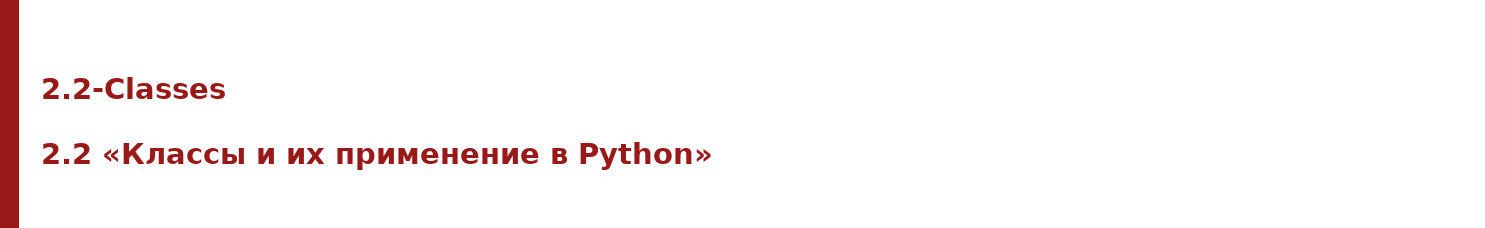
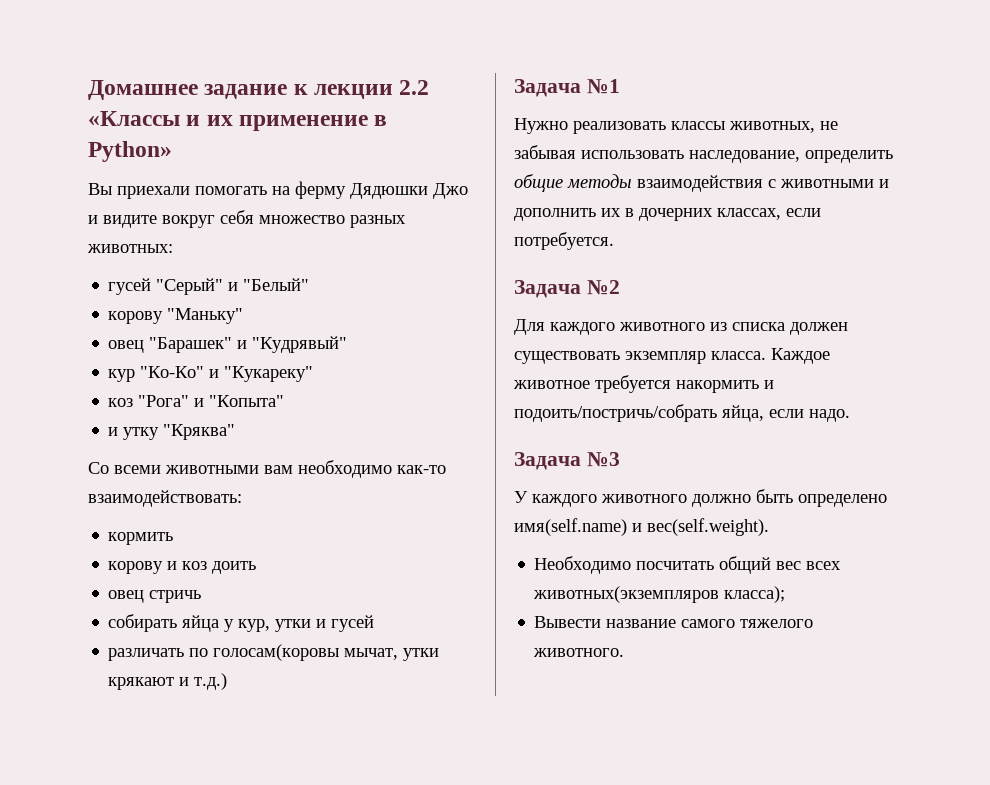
- 2.2-Classes
- 2.2 «Классы и их применение в Python»
+ Домашнее задание к лекции 2.2 «Классы и их применение в Python»
+ Вы приехали помогать на ферму Дядюшки Джо и видите вокруг себя множество разных животных:
+ гусей "Серый" и "Белый"
+ корову "Маньку"
+ овец "Барашек" и "Кудрявый"
+ кур "Ко-Ко" и "Кукареку"
+ коз "Рога" и "Копыта"
+ и утку "Кряква"
+ Со всеми животными вам необходимо как-то взаимодействовать:
+ кормить
+ корову и коз доить
+ овец стричь
+ собирать яйца у кур, утки и гусей
+ различать по голосам(коровы мычат, утки крякают и т.д.)
+ Задача №1
+ Нужно реализовать классы животных, не забывая использовать наследование, определить общие методы взаимодействия с животными и дополнить их в дочерних классах, если потребуется.
+ Задача №2
+ Для каждого животного из списка должен существовать экземпляр класса. Каждое животное требуется накормить и подоить/постричь/собрать яйца, если надо.
+ Задача №3
+ У каждого животного должно быть определено имя(self.name) и вес(self.weight).
+ Необходимо посчитать общий вес всех животных(экземпляров класса);
+ Вывести название самого тяжелого животного.

